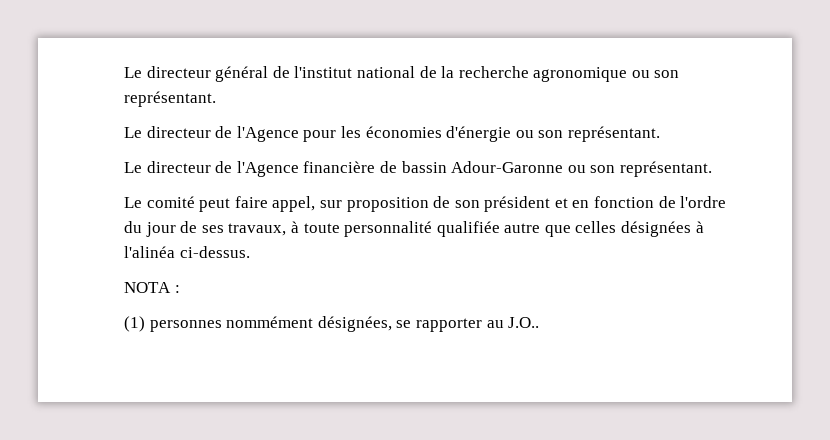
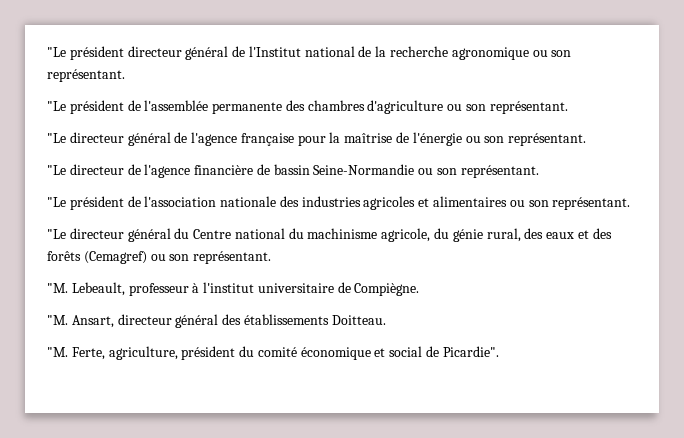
- Le directeur général de l'institut national de la recherche agronomique ou son représentant.
+ "Le président directeur général de l'Institut national de la recherche agronomique ou son représentant.
- Le directeur de l'Agence pour les économies d'énergie ou son représentant.
- Le directeur de l'Agence financière de bassin Adour-Garonne ou son représentant.
- Le comité peut faire appel, sur proposition de son président et en fonction de l'ordre du jour de ses travaux, à toute personnalité qualifiée autre que celles désignées à l'alinéa ci-dessus.
- NOTA :
- (1) personnes nommément désignées, se rapporter au J.O..
+ "Le président de l'assemblée permanente des chambres d'agriculture ou son représentant.
+ "Le directeur général de l'agence française pour la maîtrise de l'énergie ou son représentant.
+ "Le directeur de l'agence financière de bassin Seine-Normandie ou son représentant.
+ "Le président de l'association nationale des industries agricoles et alimentaires ou son représentant.
+ "Le directeur général du Centre national du machinisme agricole, du génie rural, des eaux et des forêts (Cemagref) ou son représentant.
+ "M. Lebeault, professeur à l'institut universitaire de Compiègne.
+ "M. Ansart, directeur général des établissements Doitteau.
+ "M. Ferte, agriculture, président du comité économique et social de Picardie".

